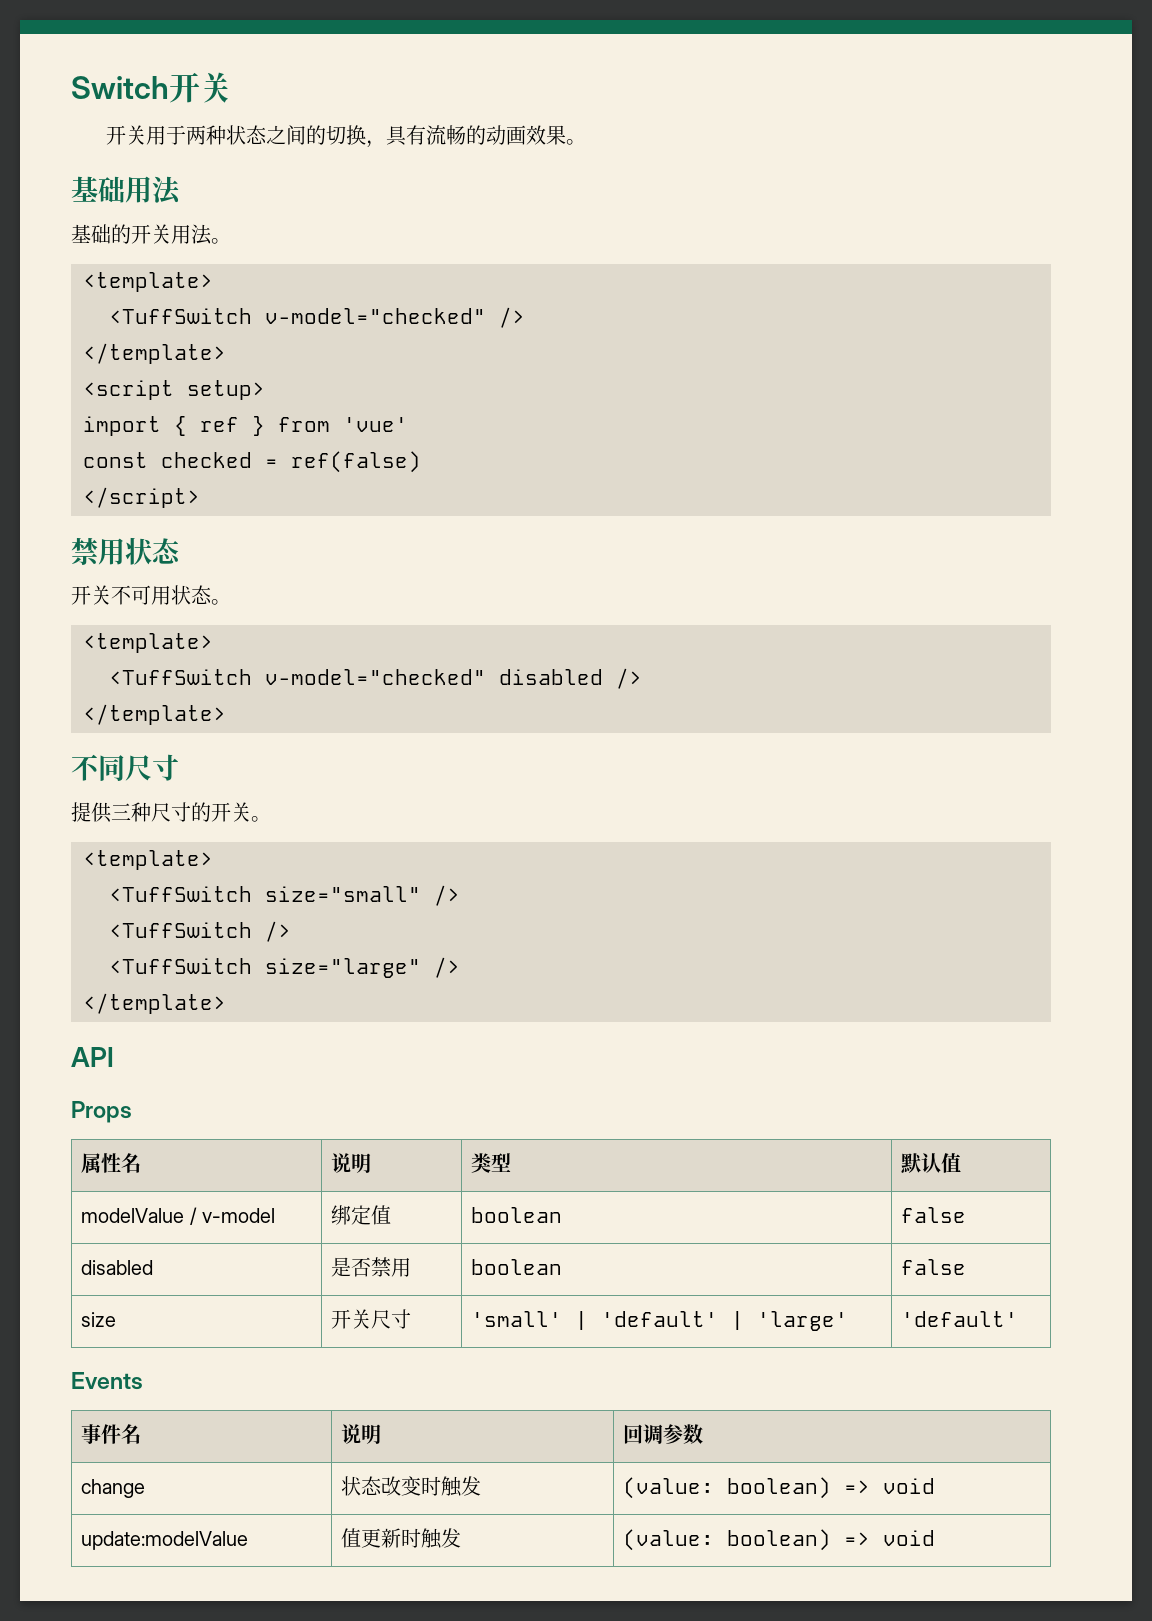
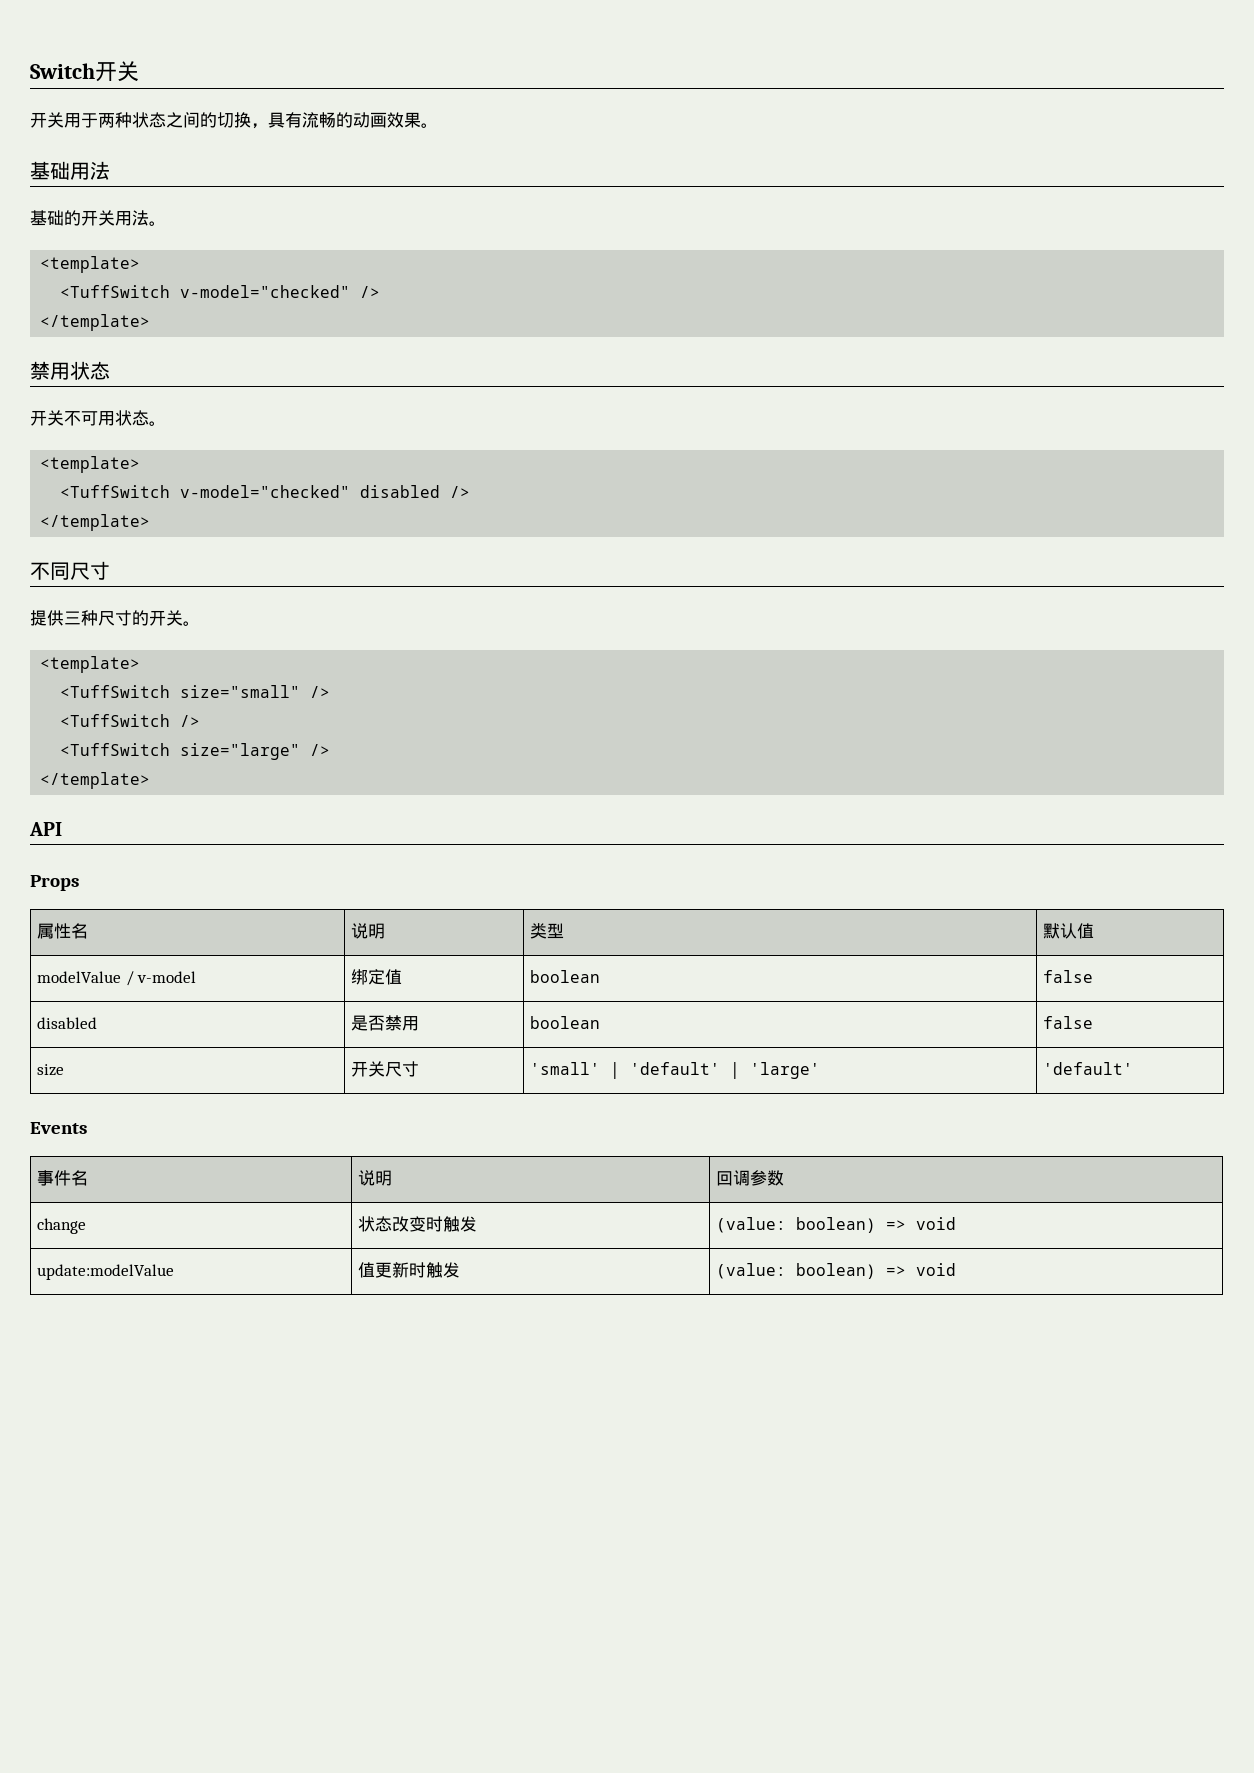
- <script setup>
- import { ref } from 'vue'
- const checked = ref(false)
- </script>

